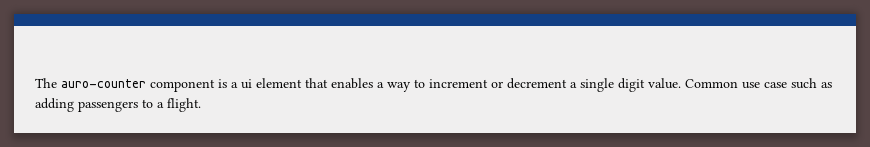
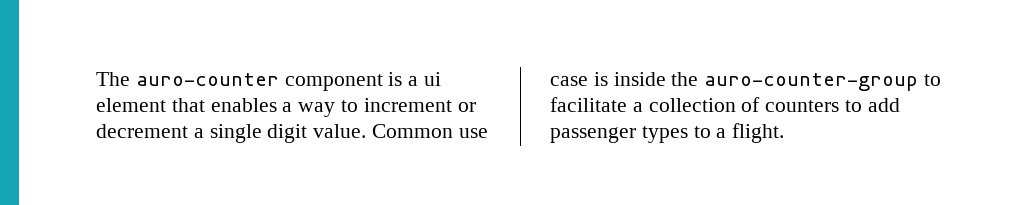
- Common use case such as adding passengers to a flight.
+ Common use case is inside the auro-counter-group to facilitate a collection of counters to add passenger types to a flight.

